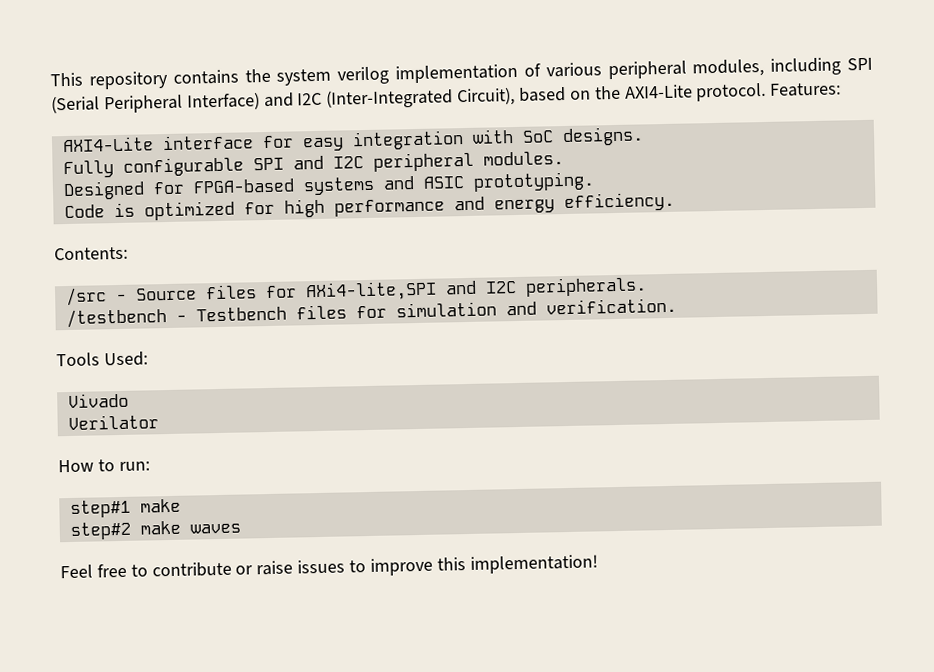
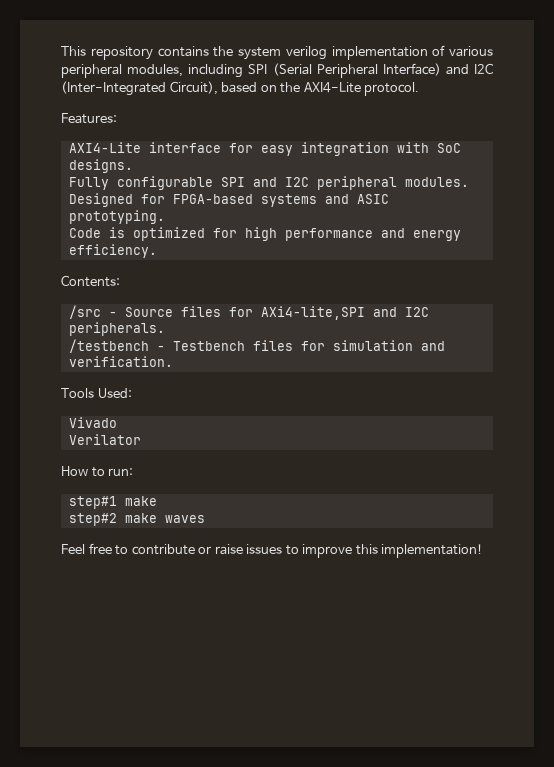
- This repository contains the system verilog implementation of various peripheral modules, including SPI (Serial Peripheral Interface) and I2C (Inter-Integrated Circuit), based on the AXI4-Lite protocol. Features:
+ This repository contains the system verilog implementation of various peripheral modules, including SPI (Serial Peripheral Interface) and I2C (Inter-Integrated Circuit), based on the AXI4-Lite protocol.
+ Features:

